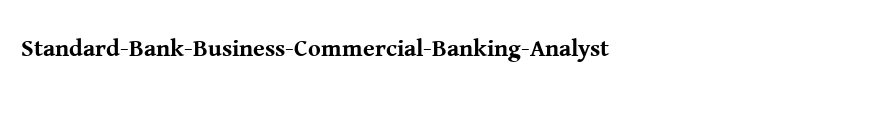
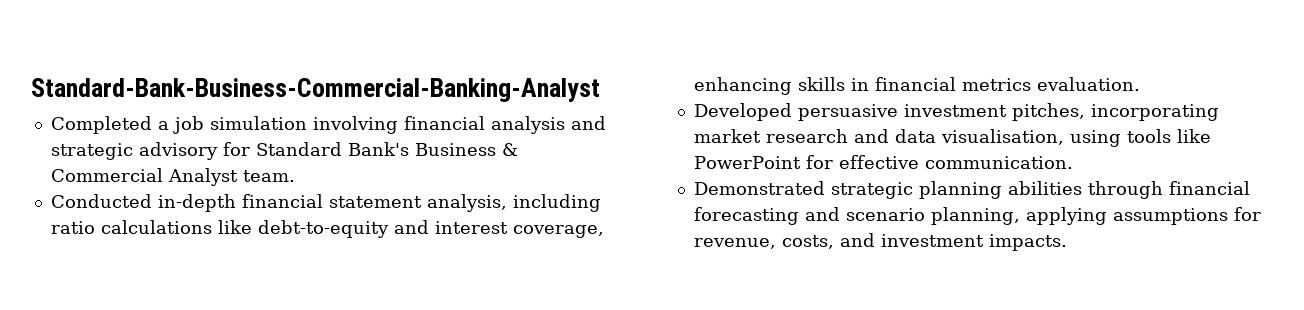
+ Completed a job simulation involving financial analysis and strategic advisory for Standard Bank's Business & Commercial Analyst team.
+ Conducted in-depth financial statement analysis, including ratio calculations like debt-to-equity and interest coverage, enhancing skills in financial metrics evaluation.
+ Developed persuasive investment pitches, incorporating market research and data visualisation, using tools like PowerPoint for effective communication.
+ Demonstrated strategic planning abilities through financial forecasting and scenario planning, applying assumptions for revenue, costs, and investment impacts.

